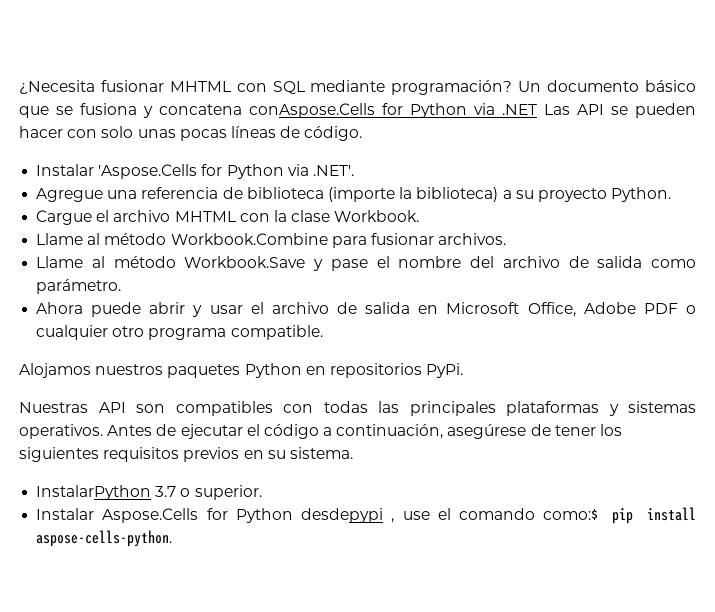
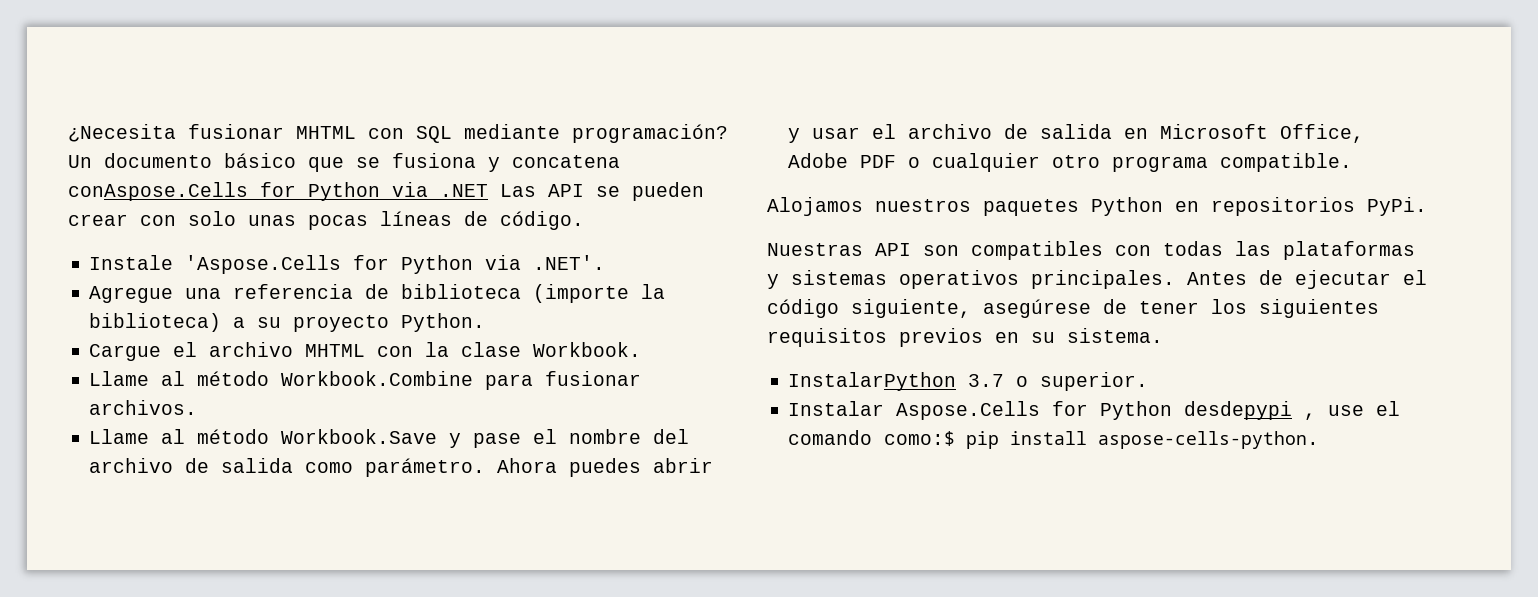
- Un documento básico que se fusiona y concatena conAspose.Cells for Python via .NET Las API se pueden hacer con solo unas pocas líneas de código.
+ Un documento básico que se fusiona y concatena conAspose.Cells for Python via .NET Las API se pueden crear con solo unas pocas líneas de código.
- Instalar 'Aspose.Cells for Python via .NET'.
+ Instale 'Aspose.Cells for Python via .NET'.
- Llame al método Workbook.Save y pase el nombre del archivo de salida como parámetro.
- Ahora puede abrir y usar el archivo de salida en Microsoft Office, Adobe PDF o cualquier otro programa compatible.
+ Llame al método Workbook.Save y pase el nombre del archivo de salida como parámetro. Ahora puedes abrir y usar el archivo de salida en Microsoft Office, Adobe PDF o cualquier otro programa compatible.
- Nuestras API son compatibles con todas las principales plataformas y sistemas operativos.
+ Nuestras API son compatibles con todas las plataformas y sistemas operativos principales.
- Antes de ejecutar el código a continuación, asegúrese de tener los siguientes requisitos previos en su sistema.
+ Antes de ejecutar el código siguiente, asegúrese de tener los siguientes requisitos previos en su sistema.

